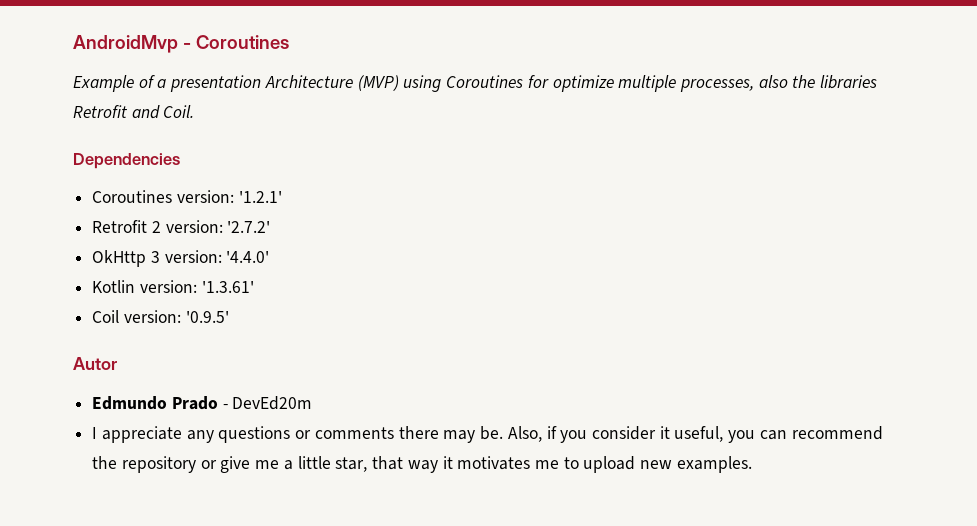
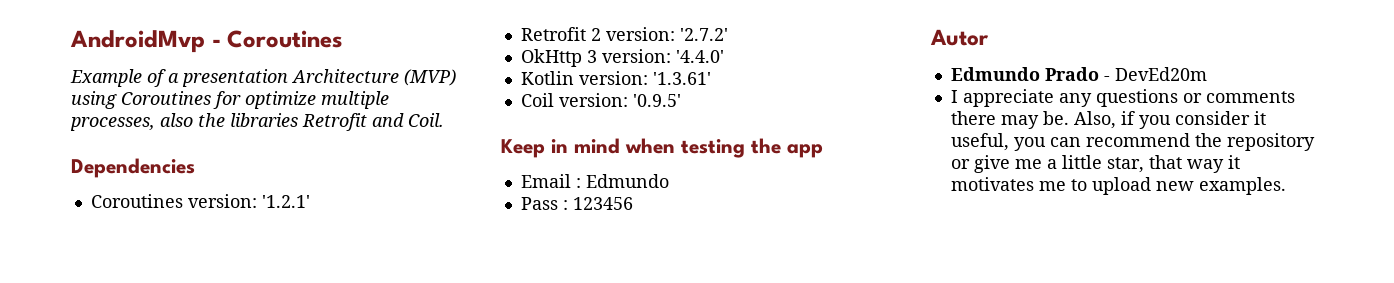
+ Keep in mind when testing the app
+ Email : Edmundo
+ Pass : 123456

